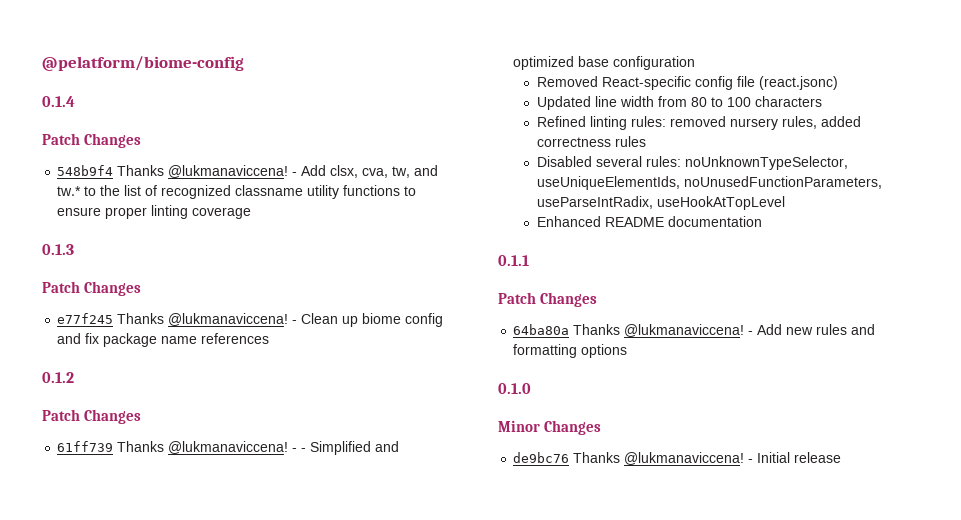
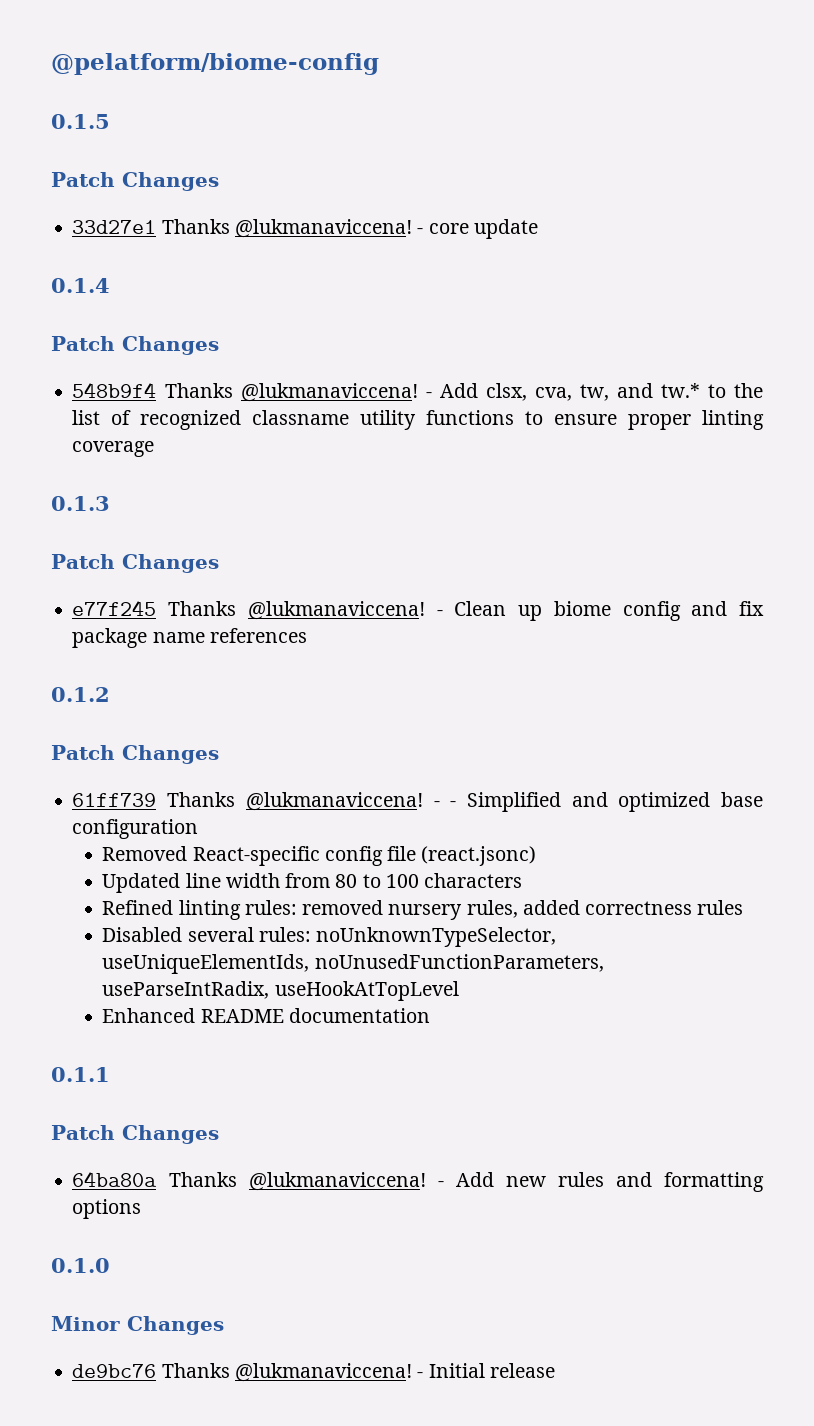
+ 0.1.5
+ Patch Changes
+ 33d27e1 Thanks @lukmanaviccena! - core update

